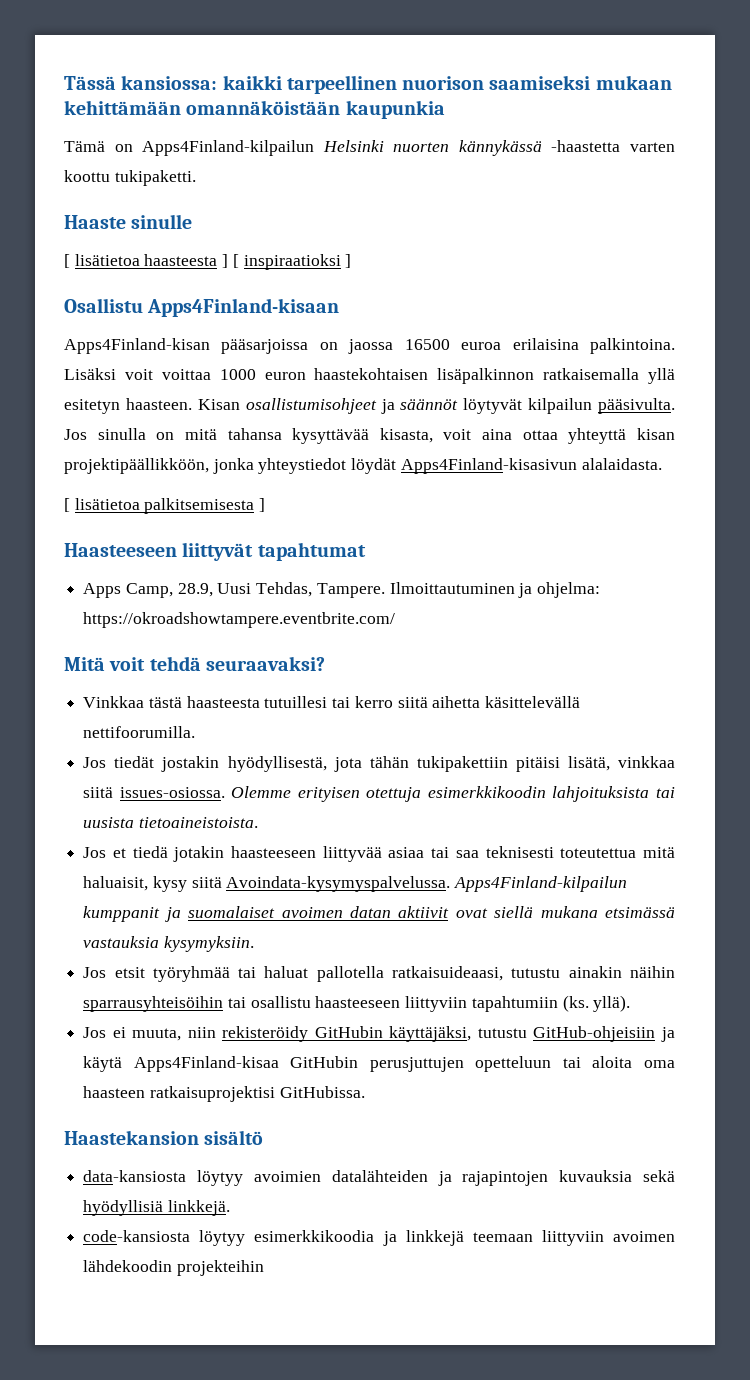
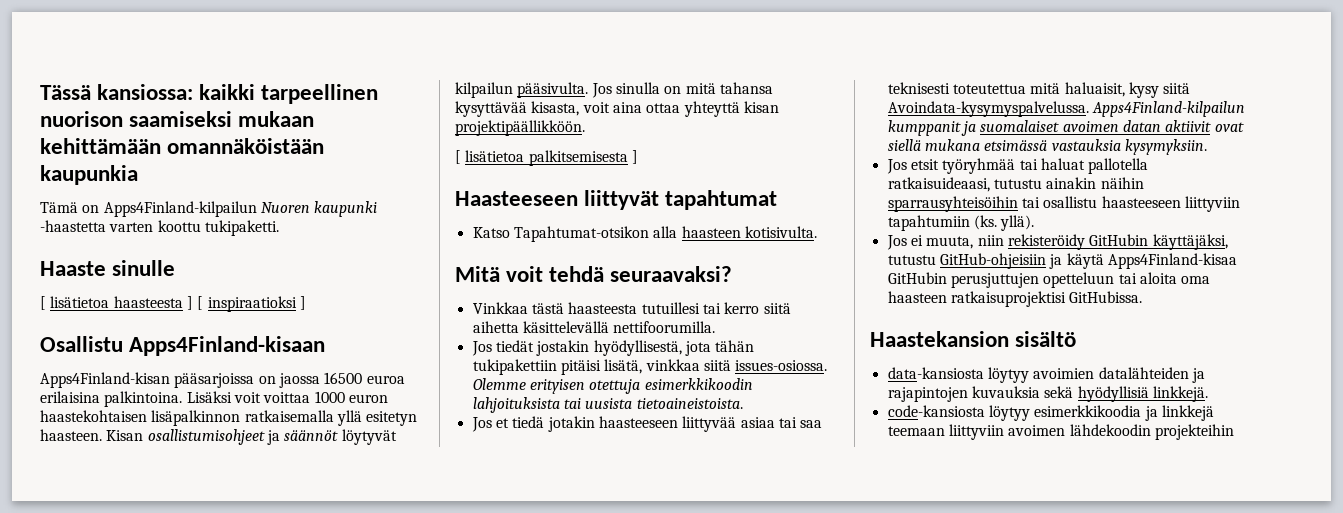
- Tämä on Apps4Finland-kilpailun Helsinki nuorten kännykässä -haastetta varten koottu tukipaketti.
+ Tämä on Apps4Finland-kilpailun Nuoren kaupunki -haastetta varten koottu tukipaketti.
- Jos sinulla on mitä tahansa kysyttävää kisasta, voit aina ottaa yhteyttä kisan projektipäällikköön, jonka yhteystiedot löydät Apps4Finland-kisasivun alalaidasta.
+ Jos sinulla on mitä tahansa kysyttävää kisasta, voit aina ottaa yhteyttä kisan projektipäällikköön.
- Apps Camp, 28.9, Uusi Tehdas, Tampere. Ilmoittautuminen ja ohjelma: https://okroadshowtampere.eventbrite.com/
+ Katso Tapahtumat-otsikon alla haasteen kotisivulta.

